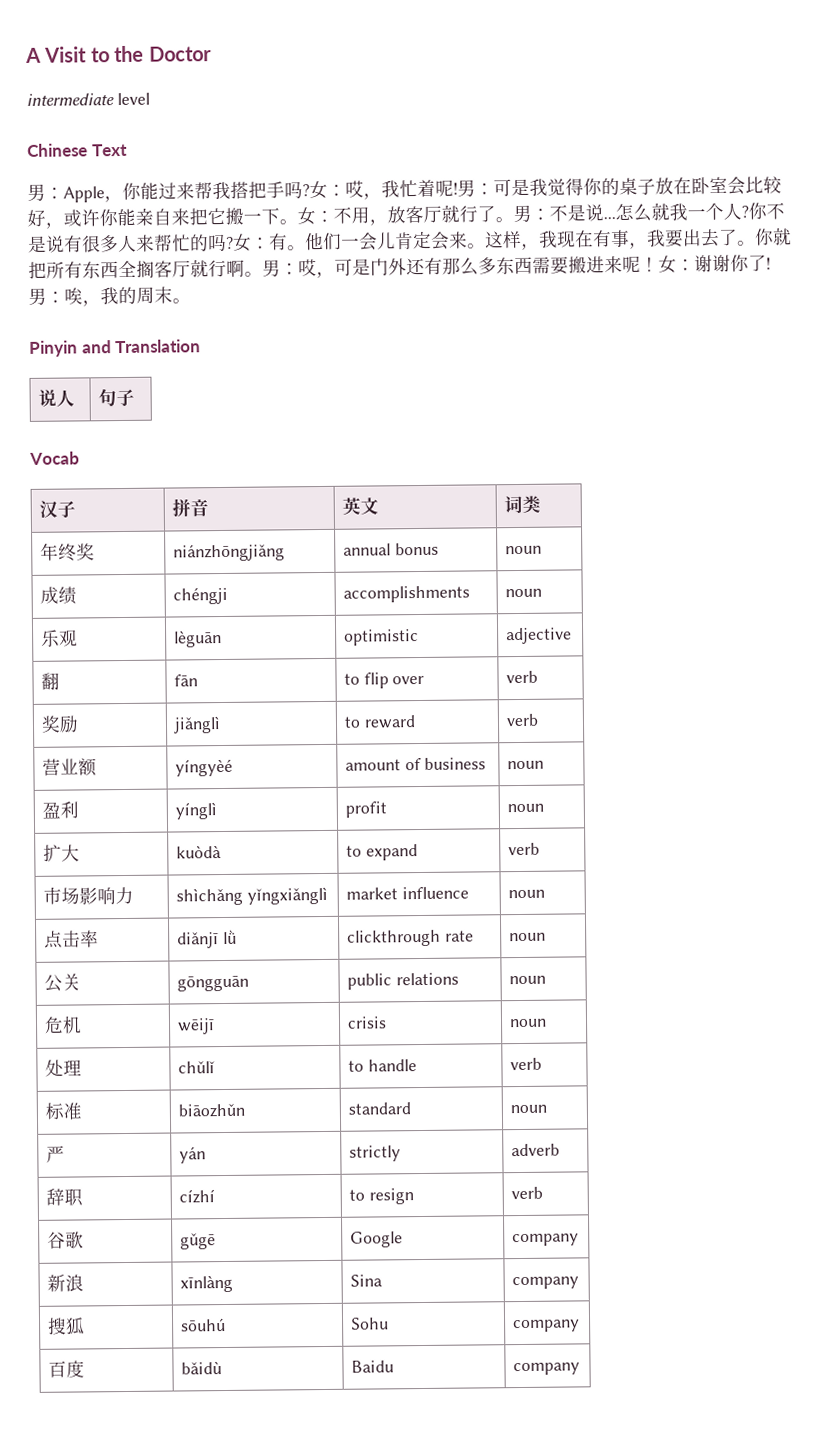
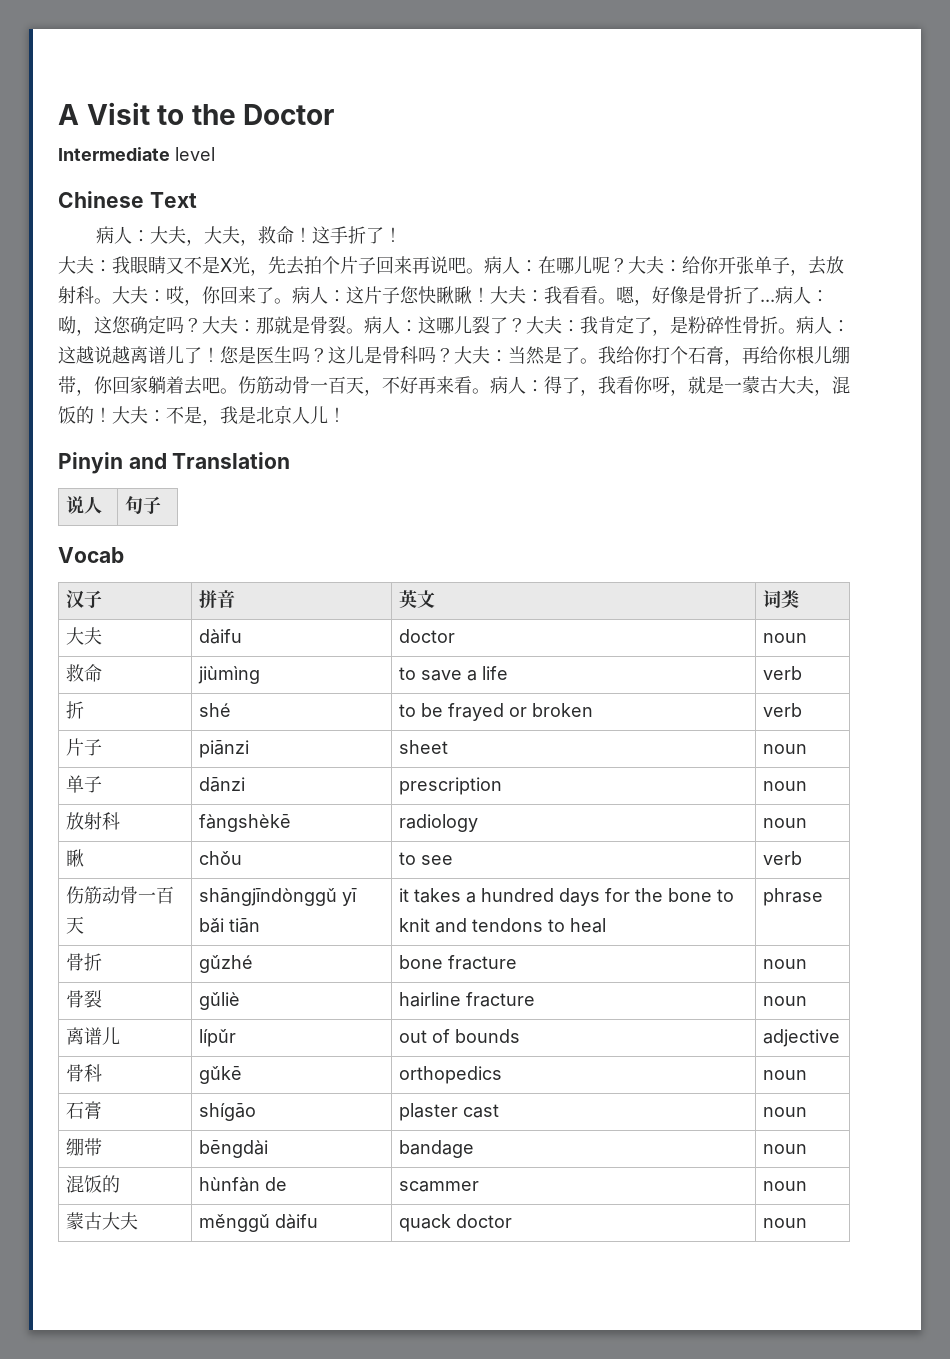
- intermediate level
+ Intermediate level
- 男：Apple，你能过来帮我搭把手吗?女：哎，我忙着呢!男：可是我觉得你的桌子放在卧室会比较好，或许你能亲自来把它搬一下。女：不用，放客厅就行了。男：不是说...怎么就我一个人?你不是说有很多人来帮忙的吗?女：有。他们一会儿肯定会来。这样，我现在有事，我要出去了。你就把所有东西全搁客厅就行啊。男：哎，可是门外还有那么多东西需要搬进来呢！女：谢谢你了!男：唉，我的周末。
+ 病人：大夫，大夫，救命！这手折了！
+ 大夫：我眼睛又不是X光，先去拍个片子回来再说吧。病人：在哪儿呢？大夫：给你开张单子，去放射科。大夫：哎，你回来了。病人：这片子您快瞅瞅！大夫：我看看。嗯，好像是骨折了...病人：呦，这您确定吗？大夫：那就是骨裂。病人：这哪儿裂了？大夫：我肯定了，是粉碎性骨折。病人：这越说越离谱儿了！您是医生吗？这儿是骨科吗？大夫：当然是了。我给你打个石膏，再给你根儿绷带，你回家躺着去吧。伤筋动骨一百天，不好再来看。病人：得了，我看你呀，就是一蒙古大夫，混饭的！大夫：不是，我是北京人儿！
- 年终奖 | niánzhōngjiǎng | annual bonus | noun
- 成绩 | chéngji | accomplishments | noun
- 乐观 | lèguān | optimistic | adjective
- 翻 | fān | to flip over | verb
- 奖励 | jiǎnglì | to reward | verb
- 营业额 | yíngyèé | amount of business | noun
- 盈利 | yínglì | profit | noun
- 扩大 | kuòdà | to expand | verb
- 市场影响力 | shìchǎng yǐngxiǎnglì | market influence | noun
- 点击率 | diǎnjī lǜ | clickthrough rate | noun
- 公关 | gōngguān | public relations | noun
- 危机 | wēijī | crisis | noun
- 处理 | chǔlǐ | to handle | verb
- 标准 | biāozhǔn | standard | noun
- 严 | yán | strictly | adverb
- 辞职 | cízhí | to resign | verb
- 谷歌 | gǔgē | Google | company
- 新浪 | xīnlàng | Sina | company
- 搜狐 | sōuhú | Sohu | company
- 百度 | bǎidù | Baidu | company
+ 大夫 | dàifu | doctor | noun
+ 救命 | jiùmìng | to save a life | verb
+ 折 | shé | to be frayed or broken | verb
+ 片子 | piānzi | sheet | noun
+ 单子 | dānzi | prescription | noun
+ 放射科 | fàngshèkē | radiology | noun
+ 瞅 | chǒu | to see | verb
+ 伤筋动骨一百天 | shāngjīndònggǔ yī bǎi tiān | it takes a hundred days for the bone to knit and tendons to heal | phrase
+ 骨折 | gǔzhé | bone fracture | noun
+ 骨裂 | gǔliè | hairline fracture | noun
+ 离谱儿 | lípǔr | out of bounds | adjective
+ 骨科 | gǔkē | orthopedics | noun
+ 石膏 | shígāo | plaster cast | noun
+ 绷带 | bēngdài | bandage | noun
+ 混饭的 | hùnfàn de | scammer | noun
+ 蒙古大夫 | měnggǔ dàifu | quack doctor | noun

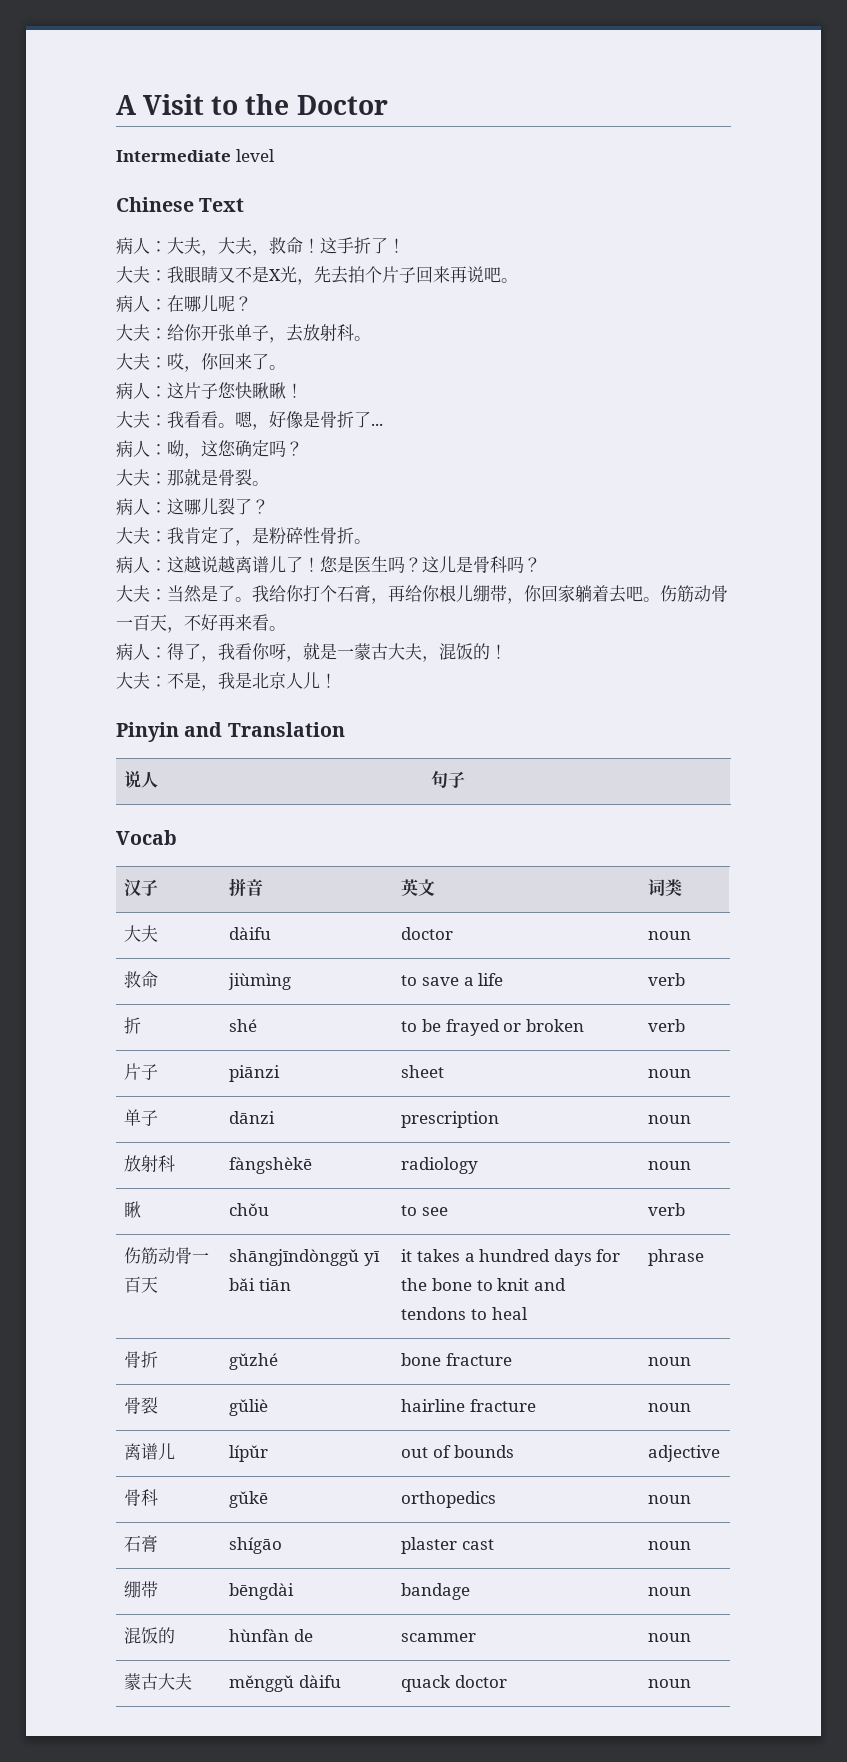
- 大夫：我眼睛又不是X光，先去拍个片子回来再说吧。病人：在哪儿呢？大夫：给你开张单子，去放射科。大夫：哎，你回来了。病人：这片子您快瞅瞅！大夫：我看看。
+ 大夫：我眼睛又不是X光，先去拍个片子回来再说吧。
+ 病人：在哪儿呢？
+ 大夫：给你开张单子，去放射科。
+ 大夫：哎，你回来了。
+ 病人：这片子您快瞅瞅！
+ 大夫：我看看。
- 嗯，好像是骨折了...病人：呦，这您确定吗？大夫：那就是骨裂。病人：这哪儿裂了？大夫：我肯定了，是粉碎性骨折。病人：这越说越离谱儿了！
+ 嗯，好像是骨折了...
+ 病人：呦，这您确定吗？
+ 大夫：那就是骨裂。
+ 病人：这哪儿裂了？
+ 大夫：我肯定了，是粉碎性骨折。
+ 病人：这越说越离谱儿了！
- 这儿是骨科吗？大夫：当然是了。
+ 这儿是骨科吗？
+ 大夫：当然是了。
- 伤筋动骨一百天，不好再来看。病人：得了，我看你呀，就是一蒙古大夫，混饭的！大夫：不是，我是北京人儿！
+ 伤筋动骨一百天，不好再来看。
+ 病人：得了，我看你呀，就是一蒙古大夫，混饭的！
+ 大夫：不是，我是北京人儿！

